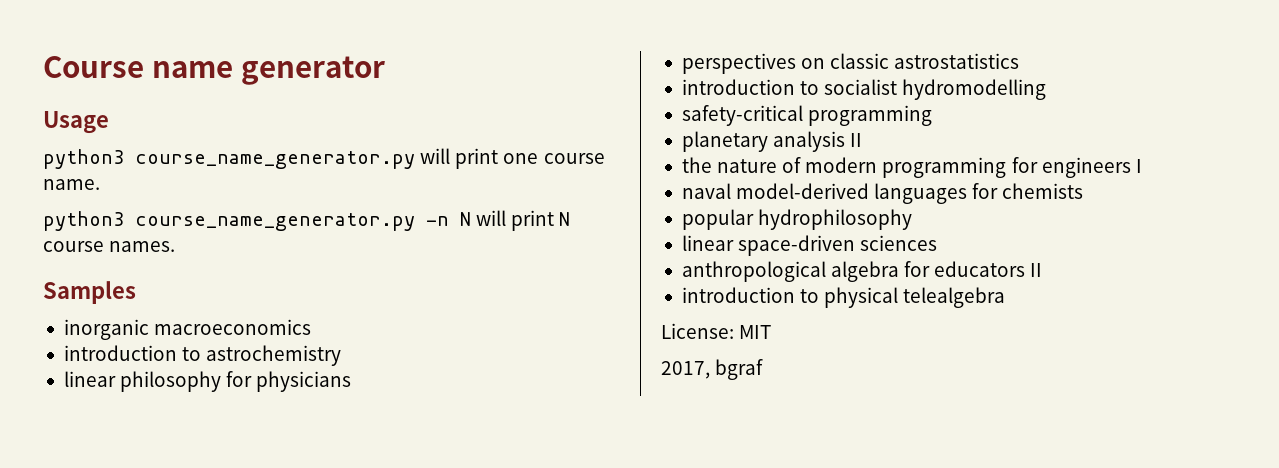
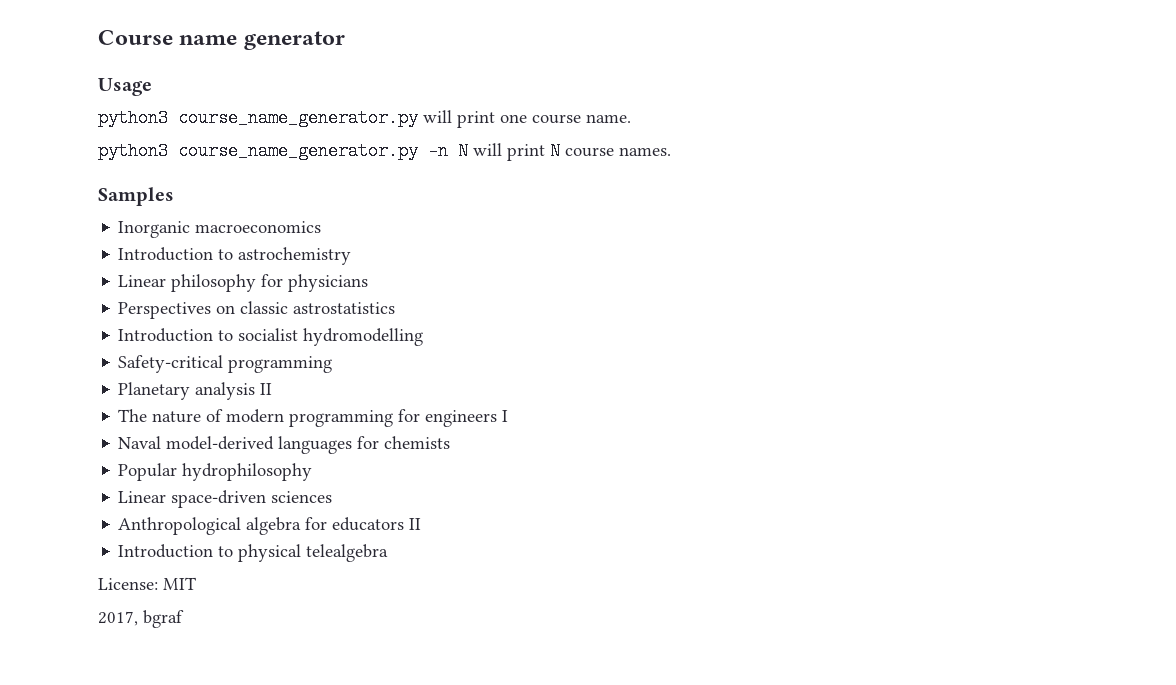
- inorganic macroeconomics
+ Inorganic macroeconomics
- introduction to astrochemistry
+ Introduction to astrochemistry
- linear philosophy for physicians
+ Linear philosophy for physicians
- perspectives on classic astrostatistics
+ Perspectives on classic astrostatistics
- introduction to socialist hydromodelling
+ Introduction to socialist hydromodelling
- safety-critical programming
+ Safety-critical programming
- planetary analysis II
+ Planetary analysis II
- the nature of modern programming for engineers I
+ The nature of modern programming for engineers I
- naval model-derived languages for chemists
+ Naval model-derived languages for chemists
- popular hydrophilosophy
+ Popular hydrophilosophy
- linear space-driven sciences
+ Linear space-driven sciences
- anthropological algebra for educators II
+ Anthropological algebra for educators II
- introduction to physical telealgebra
+ Introduction to physical telealgebra

